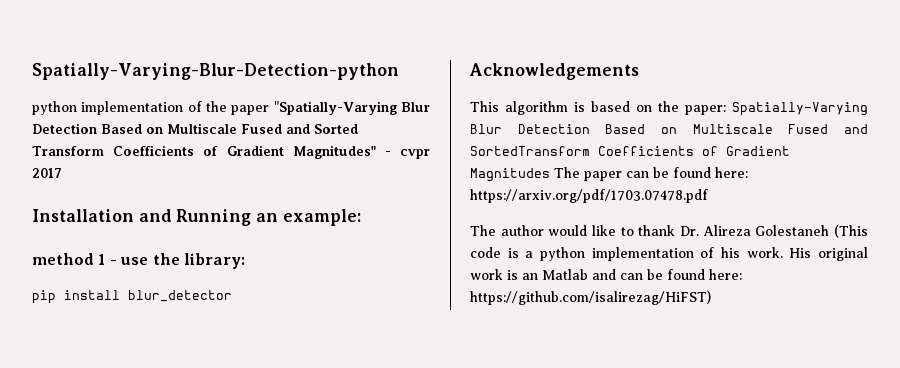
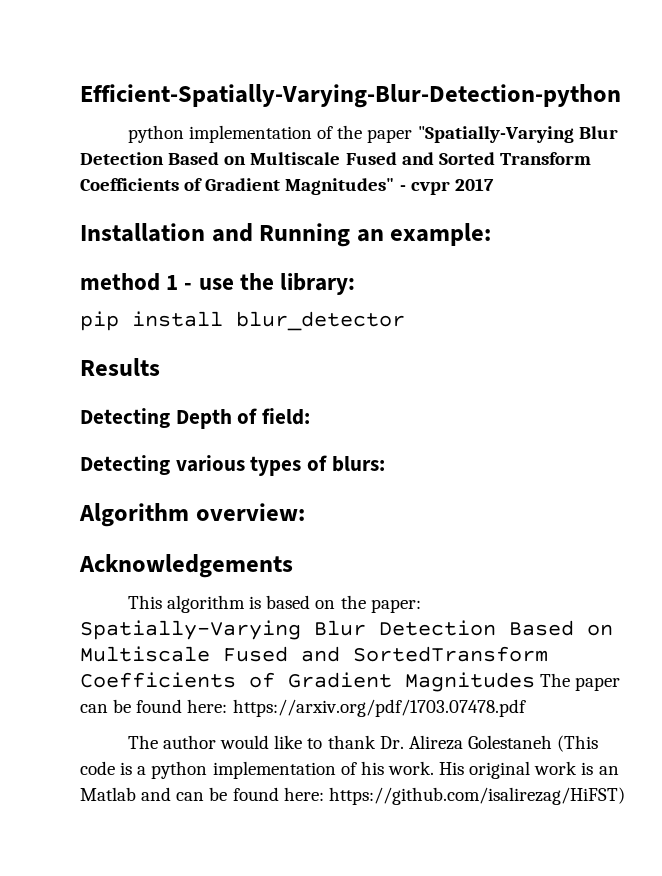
- Spatially-Varying-Blur-Detection-python
+ Efficient-Spatially-Varying-Blur-Detection-python
+ Results
+ Detecting Depth of field:
+ Detecting various types of blurs:
+ Algorithm overview:

